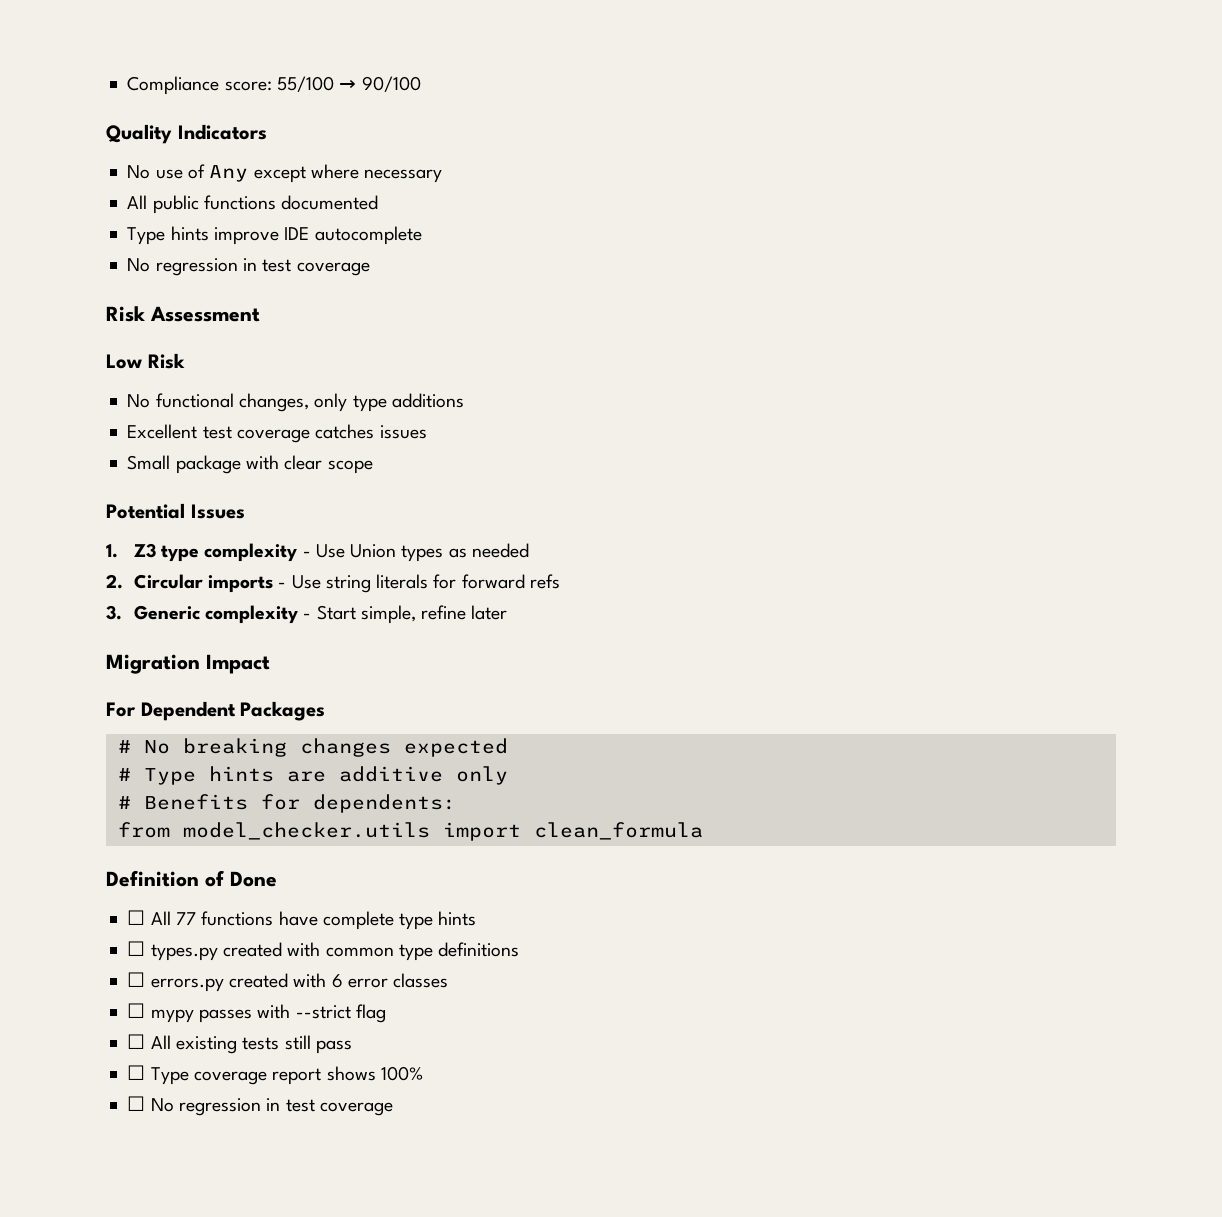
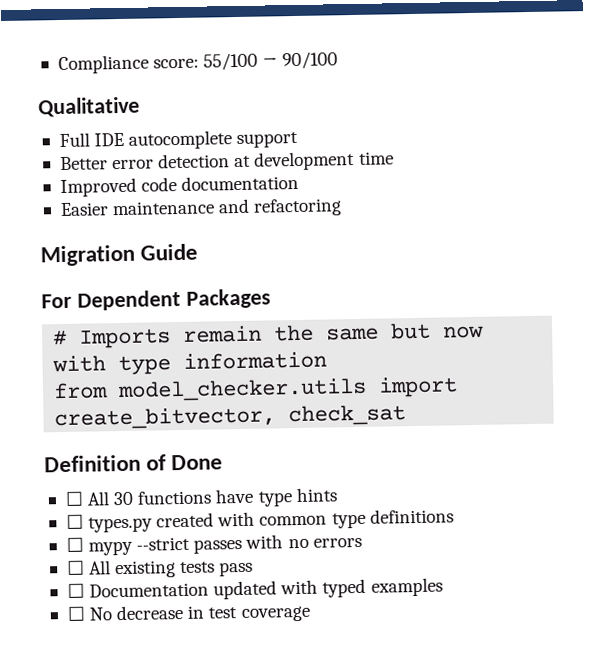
- Quality Indicators
- No use of Any except where necessary
- All public functions documented
- Type hints improve IDE autocomplete
- No regression in test coverage
- Risk Assessment
- Low Risk
- No functional changes, only type additions
- Excellent test coverage catches issues
- Small package with clear scope
- Potential Issues
- 1. Z3 type complexity - Use Union types as needed
- 2. Circular imports - Use string literals for forward refs
- 3. Generic complexity - Start simple, refine later
+ Qualitative
+ Full IDE autocomplete support
+ Better error detection at development time
+ Improved code documentation
+ Easier maintenance and refactoring
- Migration Impact
+ Migration Guide
- # No breaking changes expected
- # Type hints are additive only
- # Benefits for dependents:
+ # Imports remain the same but now with type information
- from model_checker.utils import clean_formula
+ from model_checker.utils import create_bitvector, check_sat
- ☐ All 77 functions have complete type hints
+ ☐ All 30 functions have type hints
- ☐ errors.py created with 6 error classes
- ☐ mypy passes with --strict flag
+ ☐ mypy --strict passes with no errors
- ☐ All existing tests still pass
+ ☐ All existing tests pass
- ☐ Type coverage report shows 100%
+ ☐ Documentation updated with typed examples
- ☐ No regression in test coverage
+ ☐ No decrease in test coverage

